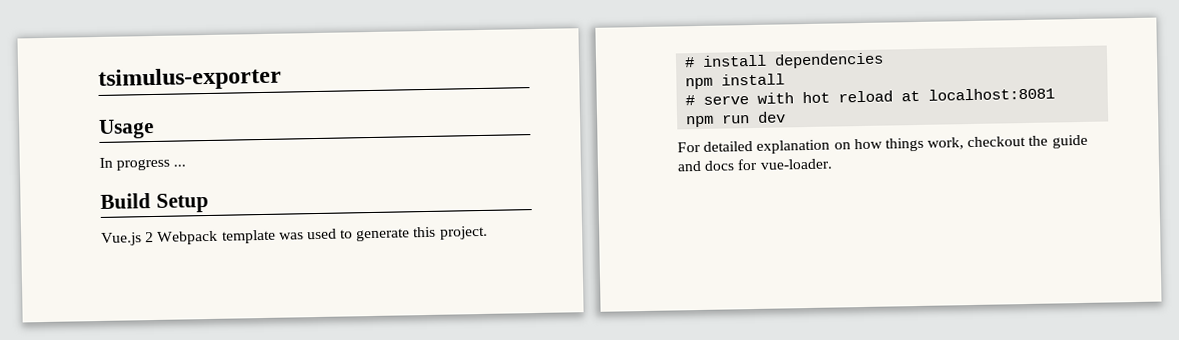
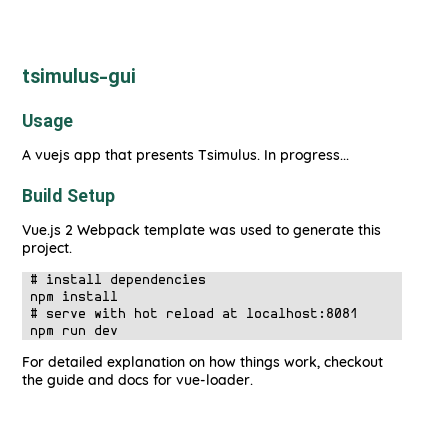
- tsimulus-exporter
+ tsimulus-gui
- In progress ...
+ A vuejs app that presents Tsimulus. In progress...

